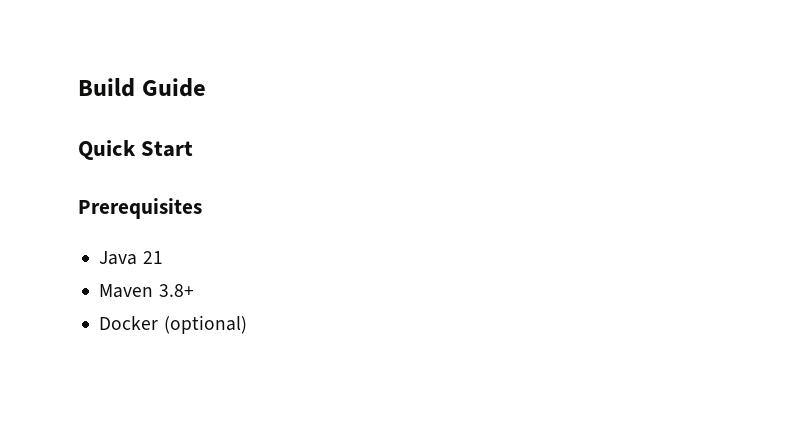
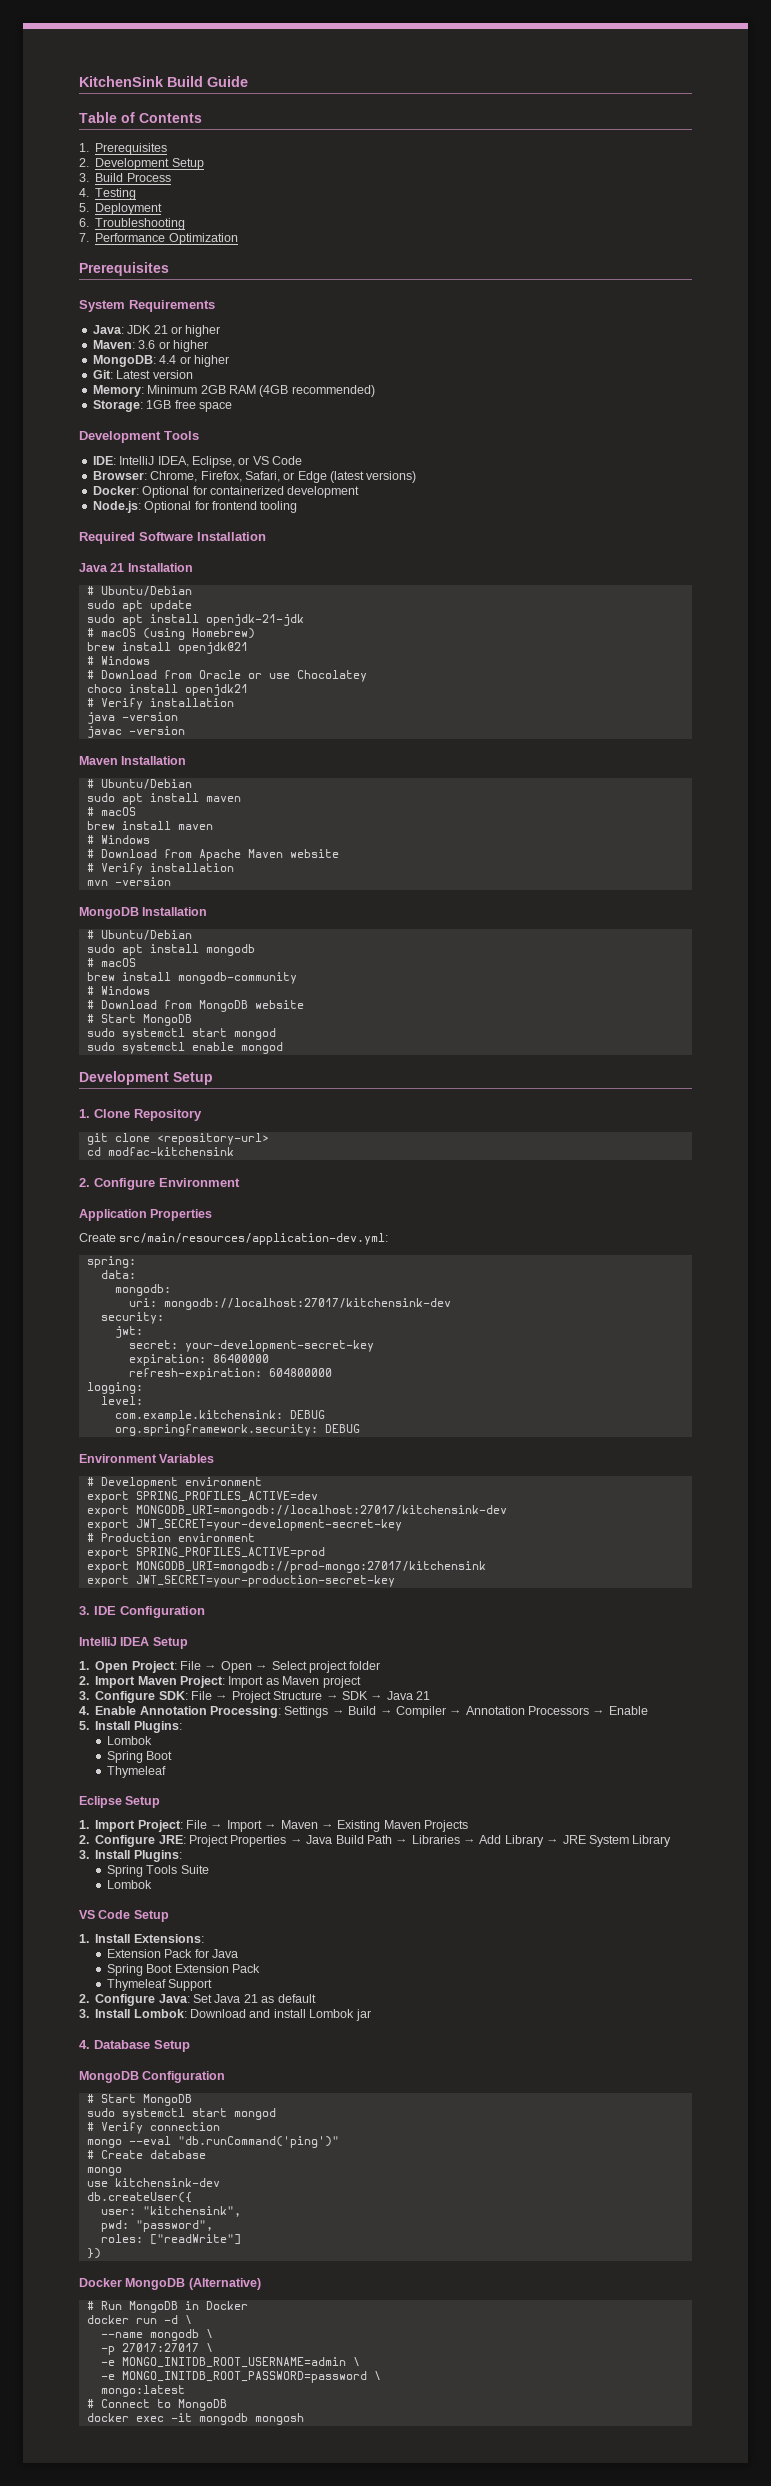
- Build Guide
+ KitchenSink Build Guide
- Quick Start
+ Table of Contents
+ 1. Prerequisites
+ 2. Development Setup
+ 3. Build Process
+ 4. Testing
+ 5. Deployment
+ 6. Troubleshooting
+ 7. Performance Optimization
  Prerequisites
- Java 21
- Maven 3.8+
- Docker (optional)
+ System Requirements
+ Java: JDK 21 or higher
+ Maven: 3.6 or higher
+ MongoDB: 4.4 or higher
+ Git: Latest version
+ Memory: Minimum 2GB RAM (4GB recommended)
+ Storage: 1GB free space
+ Development Tools
+ IDE: IntelliJ IDEA, Eclipse, or VS Code
+ Browser: Chrome, Firefox, Safari, or Edge (latest versions)
+ Docker: Optional for containerized development
+ Node.js: Optional for frontend tooling
+ Required Software Installation
+ Java 21 Installation
+ # Ubuntu/Debian
+ sudo apt update
+ sudo apt install openjdk-21-jdk
+ # macOS (using Homebrew)
+ brew install openjdk@21
+ # Windows
+ # Download from Oracle or use Chocolatey
+ choco install openjdk21
+ # Verify installation
+ java -version
+ javac -version
+ Maven Installation
+ # Ubuntu/Debian
+ sudo apt install maven
+ # macOS
+ brew install maven
+ # Windows
+ # Download from Apache Maven website
+ # Verify installation
+ mvn -version
+ MongoDB Installation
+ # Ubuntu/Debian
+ sudo apt install mongodb
+ # macOS
+ brew install mongodb-community
+ # Windows
+ # Download from MongoDB website
+ # Start MongoDB
+ sudo systemctl start mongod
+ sudo systemctl enable mongod
+ Development Setup
+ 1. Clone Repository
+ git clone <repository-url>
+ cd modfac-kitchensink
+ 2. Configure Environment
+ Application Properties
+ Create src/main/resources/application-dev.yml:
+ spring:
+ data:
+ mongodb:
+ uri: mongodb://localhost:27017/kitchensink-dev
+ security:
+ jwt:
+ secret: your-development-secret-key
+ expiration: 86400000
+ refresh-expiration: 604800000
+ logging:
+ level:
+ com.example.kitchensink: DEBUG
+ org.springframework.security: DEBUG
+ Environment Variables
+ # Development environment
+ export SPRING_PROFILES_ACTIVE=dev
+ export MONGODB_URI=mongodb://localhost:27017/kitchensink-dev
+ export JWT_SECRET=your-development-secret-key
+ # Production environment
+ export SPRING_PROFILES_ACTIVE=prod
+ export MONGODB_URI=mongodb://prod-mongo:27017/kitchensink
+ export JWT_SECRET=your-production-secret-key
+ 3. IDE Configuration
+ IntelliJ IDEA Setup
+ 1. Open Project: File → Open → Select project folder
+ 2. Import Maven Project: Import as Maven project
+ 3. Configure SDK: File → Project Structure → SDK → Java 21
+ 4. Enable Annotation Processing: Settings → Build → Compiler → Annotation Processors → Enable
+ 5. Install Plugins:
+ Lombok
+ Spring Boot
+ Thymeleaf
+ Eclipse Setup
+ 1. Import Project: File → Import → Maven → Existing Maven Projects
+ 2. Configure JRE: Project Properties → Java Build Path → Libraries → Add Library → JRE System Library
+ 3. Install Plugins:
+ Spring Tools Suite
+ Lombok
+ VS Code Setup
+ 1. Install Extensions:
+ Extension Pack for Java
+ Spring Boot Extension Pack
+ Thymeleaf Support
+ 2. Configure Java: Set Java 21 as default
+ 3. Install Lombok: Download and install Lombok jar
+ 4. Database Setup
+ MongoDB Configuration
+ # Start MongoDB
+ sudo systemctl start mongod
+ # Verify connection
+ mongo --eval "db.runCommand('ping')"
+ # Create database
+ mongo
+ use kitchensink-dev
+ db.createUser({
+ user: "kitchensink",
+ pwd: "password",
+ roles: ["readWrite"]
+ })
+ Docker MongoDB (Alternative)
+ # Run MongoDB in Docker
+ docker run -d \
+ --name mongodb \
+ -p 27017:27017 \
+ -e MONGO_INITDB_ROOT_USERNAME=admin \
+ -e MONGO_INITDB_ROOT_PASSWORD=password \
+ mongo:latest
+ # Connect to MongoDB
+ docker exec -it mongodb mongosh

